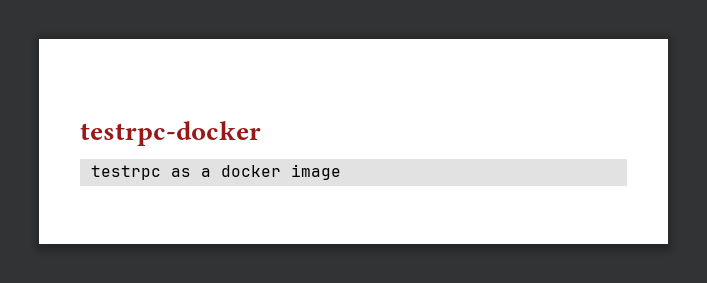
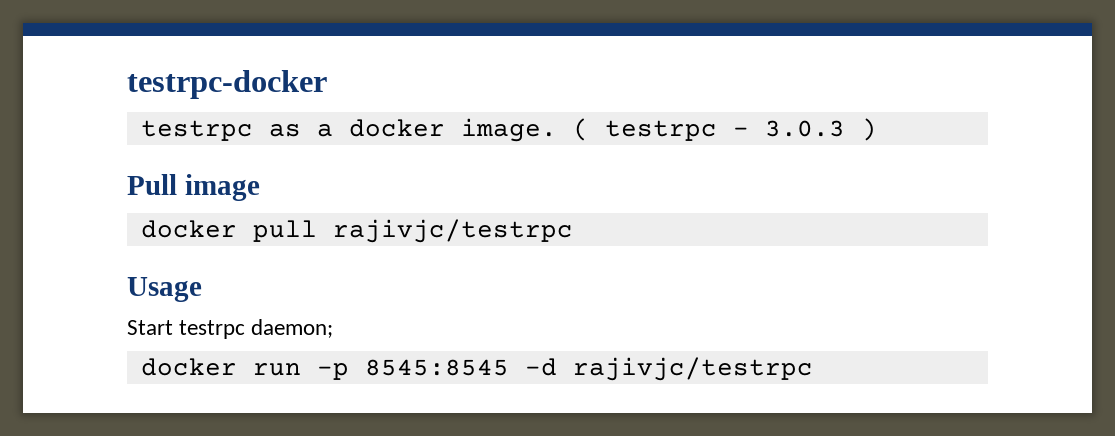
- testrpc as a docker image
+ testrpc as a docker image. ( testrpc - 3.0.3 )
+ Pull image
+ docker pull rajivjc/testrpc
+ Usage
+ Start testrpc daemon;
+ docker run -p 8545:8545 -d rajivjc/testrpc

